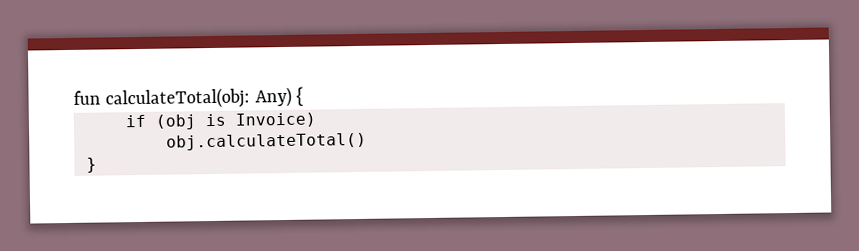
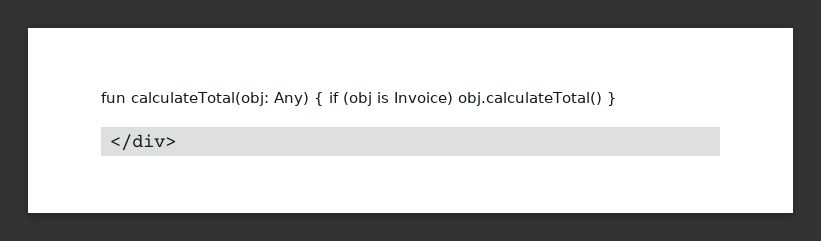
- fun calculateTotal(obj: Any) {
- if (obj is Invoice)
- obj.calculateTotal()
- }
+ fun calculateTotal(obj: Any) { if (obj is Invoice) obj.calculateTotal() }
+ </div>

